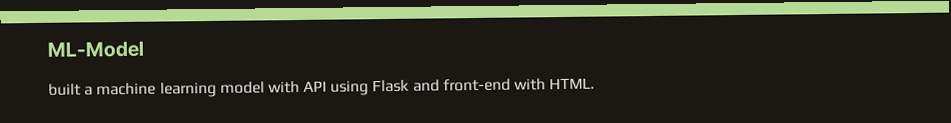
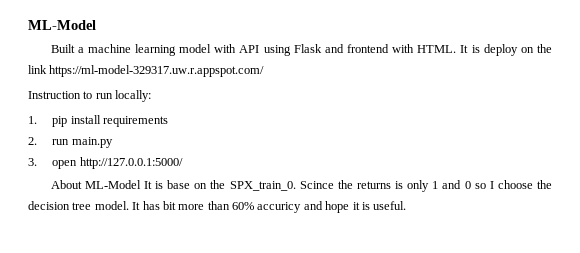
- built a machine learning model with API using Flask and front-end with HTML.
+ Built a machine learning model with API using Flask and frontend with HTML.
+ It is deploy on the link https://ml-model-329317.uw.r.appspot.com/
+ Instruction to run locally:
+ 1. pip install requirements
+ 2. run main.py
+ 3. open http://127.0.0.1:5000/
+ About ML-Model It is base on the SPX_train_0. Scince the returns is only 1 and 0 so I choose the decision tree model. It has bit more than 60% accuricy and hope it is useful.

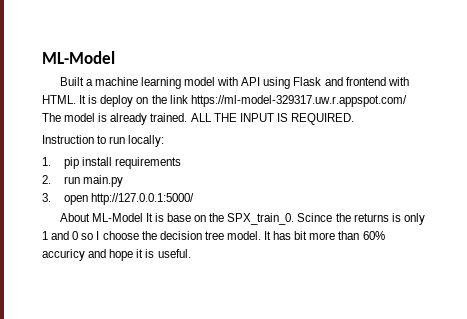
- It is deploy on the link https://ml-model-329317.uw.r.appspot.com/
+ It is deploy on the link https://ml-model-329317.uw.r.appspot.com/ The model is already trained. ALL THE INPUT IS REQUIRED.

